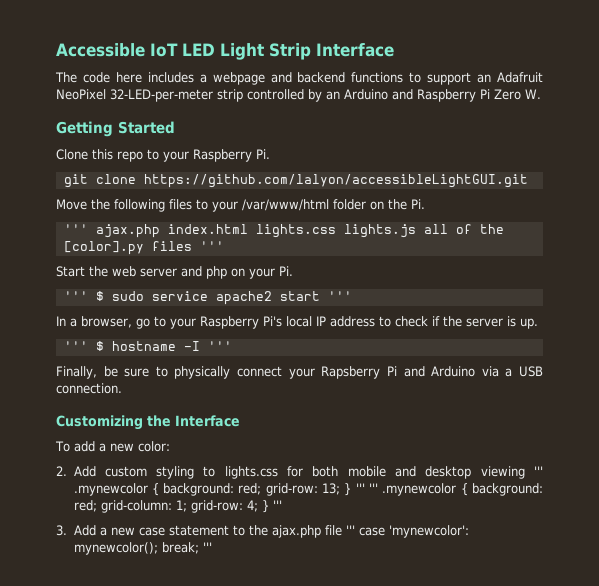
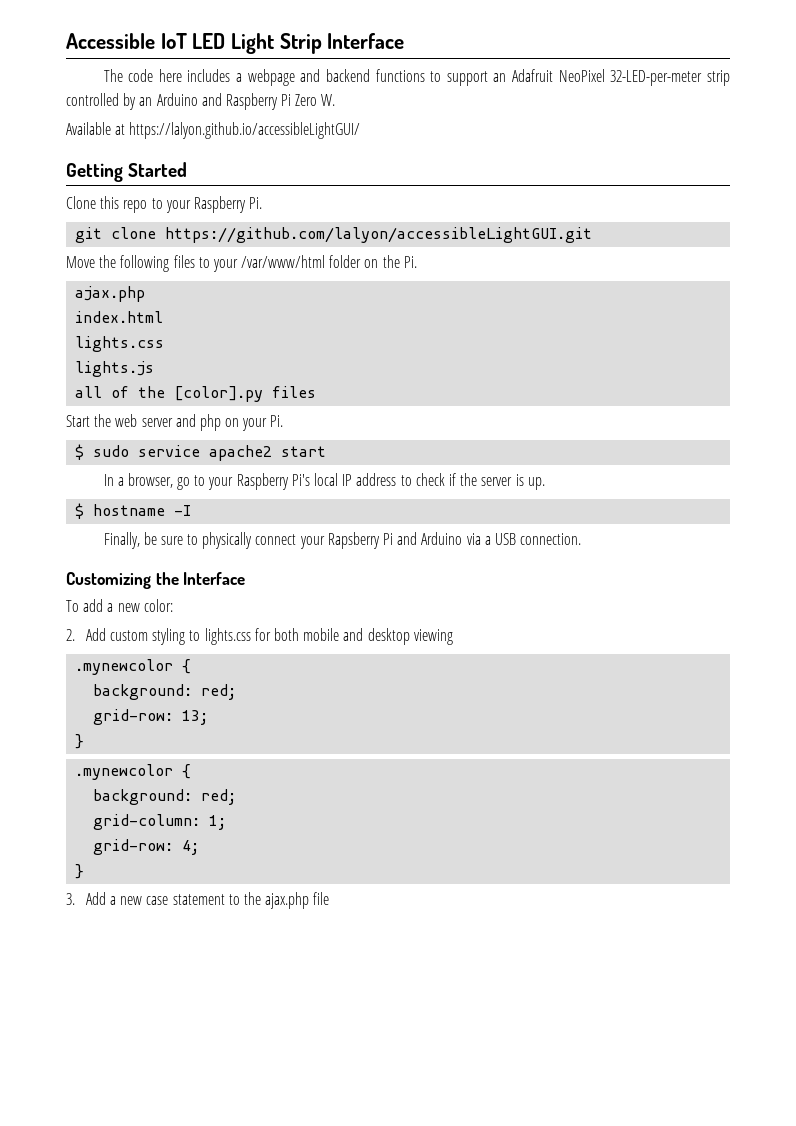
+ Available at https://lalyon.github.io/accessibleLightGUI/
  Move the following files to your /var/www/html folder on the Pi.
- ''' ajax.php index.html lights.css lights.js all of the [color].py files '''
+ ajax.php
+ index.html
+ lights.css
+ lights.js
+ all of the [color].py files
- ''' $ sudo service apache2 start '''
+ $ sudo service apache2 start
- ''' $ hostname -I '''
+ $ hostname -I
- 2. Add custom styling to lights.css for both mobile and desktop viewing ''' .mynewcolor { background: red; grid-row: 13; } ''' ''' .mynewcolor { background: red; grid-column: 1; grid-row: 4; } '''
+ 2. Add custom styling to lights.css for both mobile and desktop viewing
+ .mynewcolor {
+ background: red;
+ grid-row: 13;
+ }
+ .mynewcolor {
+ background: red;
+ grid-column: 1;
+ grid-row: 4;
+ }
- 3. Add a new case statement to the ajax.php file ''' case 'mynewcolor': mynewcolor(); break; '''
+ 3. Add a new case statement to the ajax.php file

